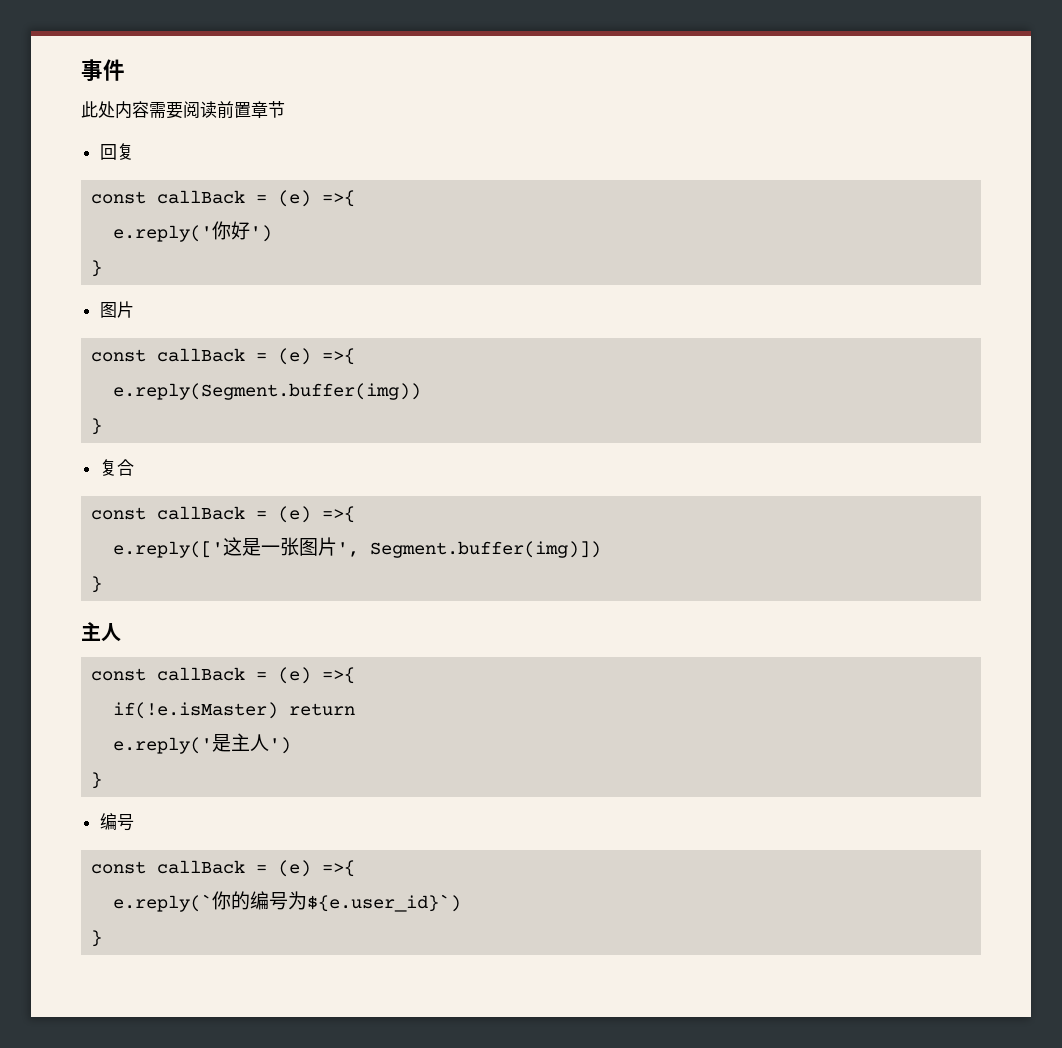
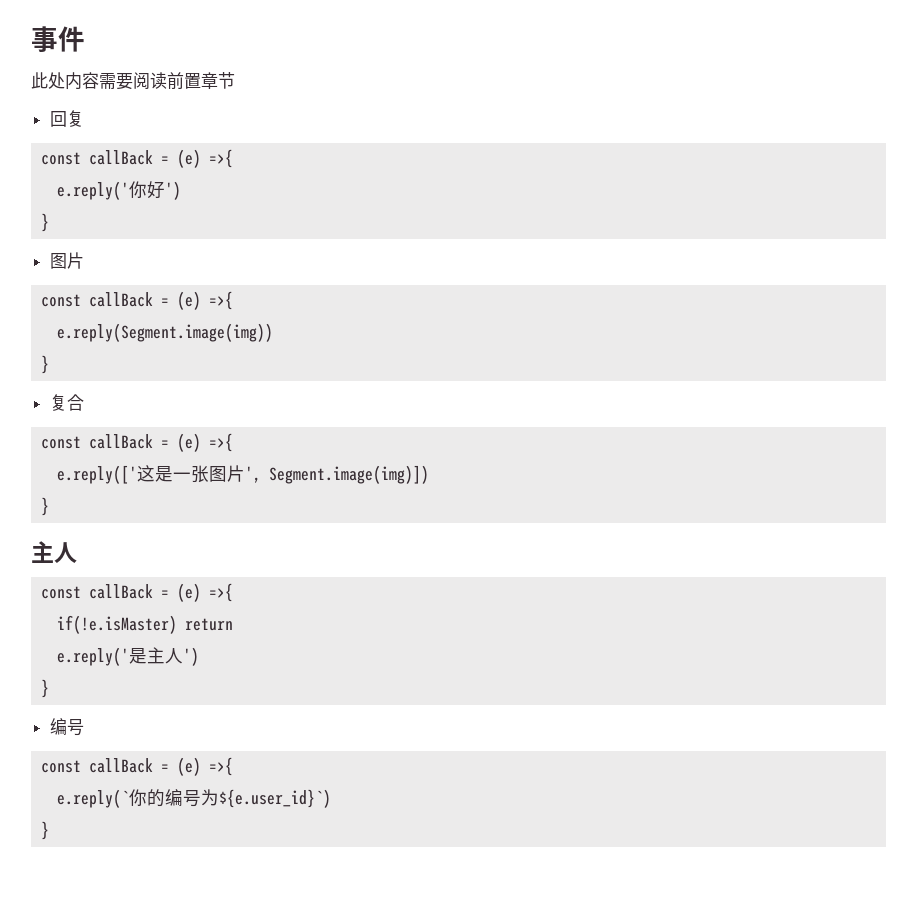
- e.reply(Segment.buffer(img))
+ e.reply(Segment.image(img))
- e.reply(['这是一张图片', Segment.buffer(img)])
+ e.reply(['这是一张图片', Segment.image(img)])

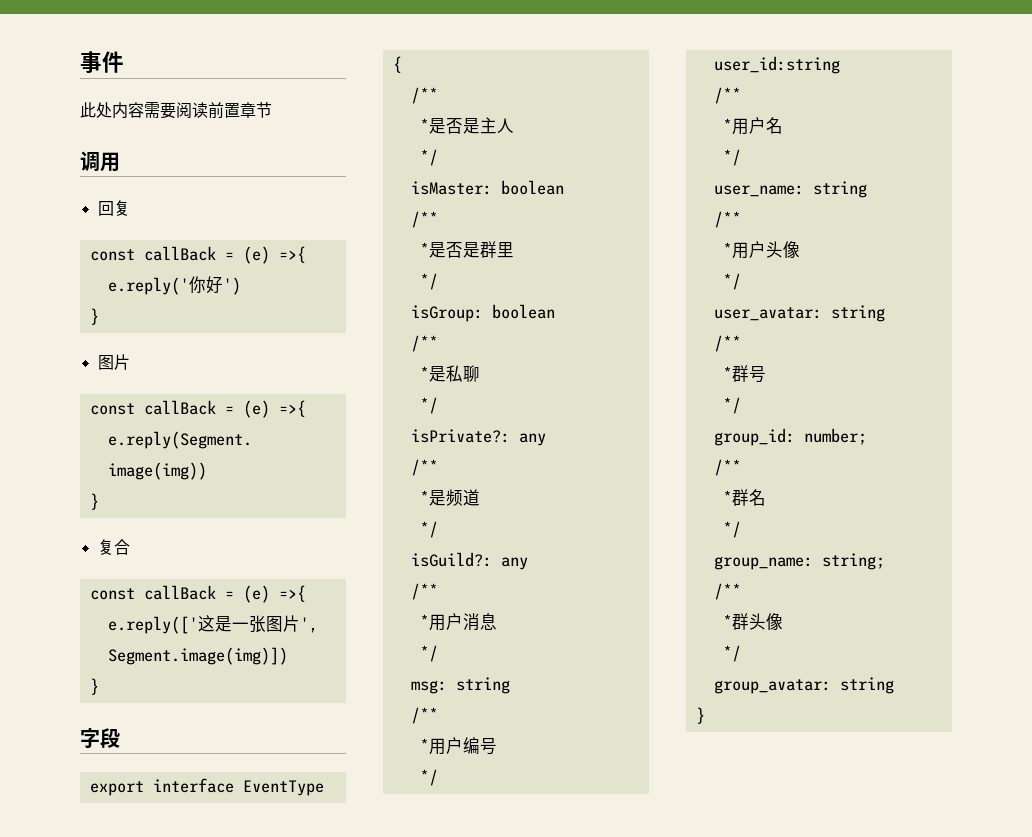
+ 调用
  e.reply(['这是一张图片', Segment.image(img)])
  }
- 主人
- const callBack = (e) =>{
- if(!e.isMaster) return
- e.reply('是主人')
- }
- 编号
- const callBack = (e) =>{
- e.reply(`你的编号为${e.user_id}`)
+ 字段
+ export interface EventType {
+ /**
+ *是否是主人
+ */
+ isMaster: boolean
+ /**
+ *是否是群里
+ */
+ isGroup: boolean
+ /**
+ *是私聊
+ */
+ isPrivate?: any
+ /**
+ *是频道
+ */
+ isGuild?: any
+ /**
+ *用户消息
+ */
+ msg: string
+ /**
+ *用户编号
+ */
+ user_id:string
+ /**
+ *用户名
+ */
+ user_name: string
+ /**
+ *用户头像
+ */
+ user_avatar: string
+ /**
+ *群号
+ */
+ group_id: number;
+ /**
+ *群名
+ */
+ group_name: string;
+ /**
+ *群头像
+ */
+ group_avatar: string

